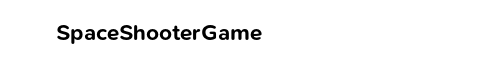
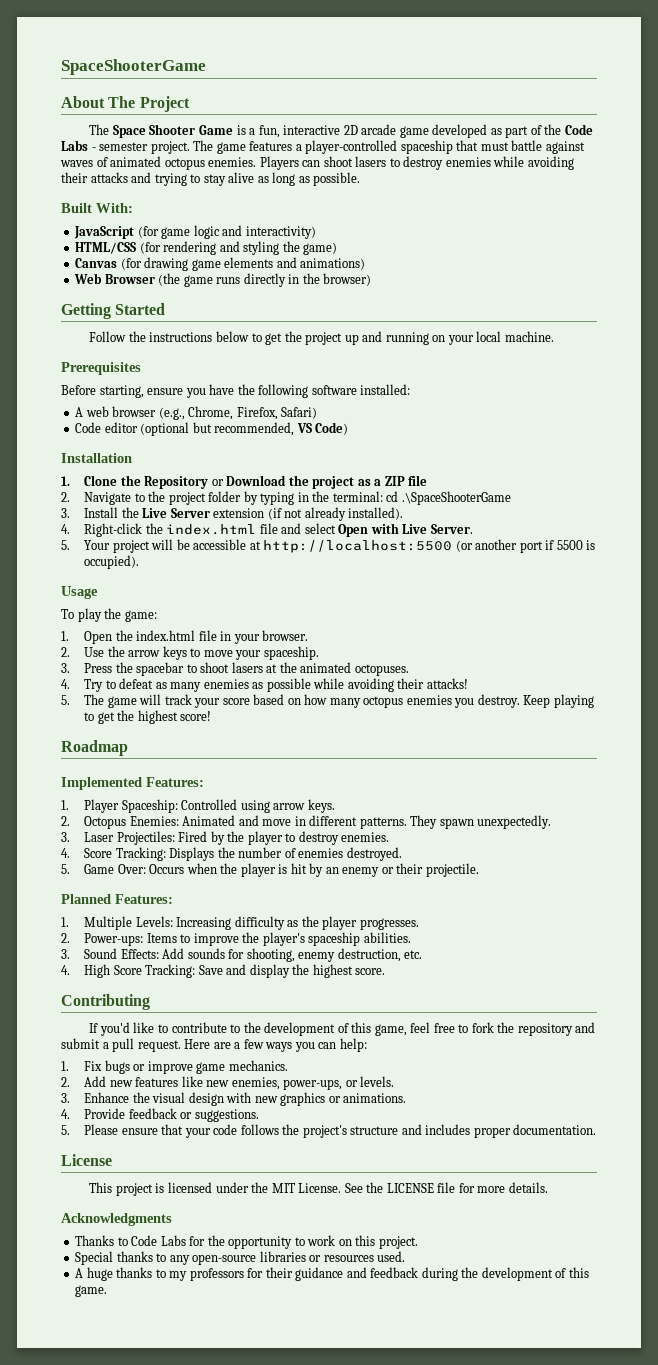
+ About The Project
+ The Space Shooter Game is a fun, interactive 2D arcade game developed as part of the Code Labs - semester project. The game features a player-controlled spaceship that must battle against waves of animated octopus enemies. Players can shoot lasers to destroy enemies while avoiding their attacks and trying to stay alive as long as possible.
+ Built With:
+ JavaScript (for game logic and interactivity)
+ HTML/CSS (for rendering and styling the game)
+ Canvas (for drawing game elements and animations)
+ Web Browser (the game runs directly in the browser)
+ Getting Started
+ Follow the instructions below to get the project up and running on your local machine.
+ Prerequisites
+ Before starting, ensure you have the following software installed:
+ A web browser (e.g., Chrome, Firefox, Safari)
+ Code editor (optional but recommended, VS Code)
+ Installation
+ 1. Clone the Repository or Download the project as a ZIP file
+ 2. Navigate to the project folder by typing in the terminal: cd .\SpaceShooterGame
+ 3. Install the Live Server extension (if not already installed).
+ 4. Right-click the index.html file and select Open with Live Server.
+ 5. Your project will be accessible at http://localhost:5500 (or another port if 5500 is occupied).
+ Usage
+ To play the game:
+ 1. Open the index.html file in your browser.
+ 2. Use the arrow keys to move your spaceship.
+ 3. Press the spacebar to shoot lasers at the animated octopuses.
+ 4. Try to defeat as many enemies as possible while avoiding their attacks!
+ 5. The game will track your score based on how many octopus enemies you destroy. Keep playing to get the highest score!
+ Roadmap
+ Implemented Features:
+ 1. Player Spaceship: Controlled using arrow keys.
+ 2. Octopus Enemies: Animated and move in different patterns. They spawn unexpectedly.
+ 3. Laser Projectiles: Fired by the player to destroy enemies.
+ 4. Score Tracking: Displays the number of enemies destroyed.
+ 5. Game Over: Occurs when the player is hit by an enemy or their projectile.
+ Planned Features:
+ 1. Multiple Levels: Increasing difficulty as the player progresses.
+ 2. Power-ups: Items to improve the player's spaceship abilities.
+ 3. Sound Effects: Add sounds for shooting, enemy destruction, etc.
+ 4. High Score Tracking: Save and display the highest score.
+ Contributing
+ If you'd like to contribute to the development of this game, feel free to fork the repository and submit a pull request. Here are a few ways you can help:
+ 1. Fix bugs or improve game mechanics.
+ 2. Add new features like new enemies, power-ups, or levels.
+ 3. Enhance the visual design with new graphics or animations.
+ 4. Provide feedback or suggestions.
+ 5. Please ensure that your code follows the project's structure and includes proper documentation.
+ License
+ This project is licensed under the MIT License. See the LICENSE file for more details.
+ Acknowledgments
+ Thanks to Code Labs for the opportunity to work on this project.
+ Special thanks to any open-source libraries or resources used.
+ A huge thanks to my professors for their guidance and feedback during the development of this game.

